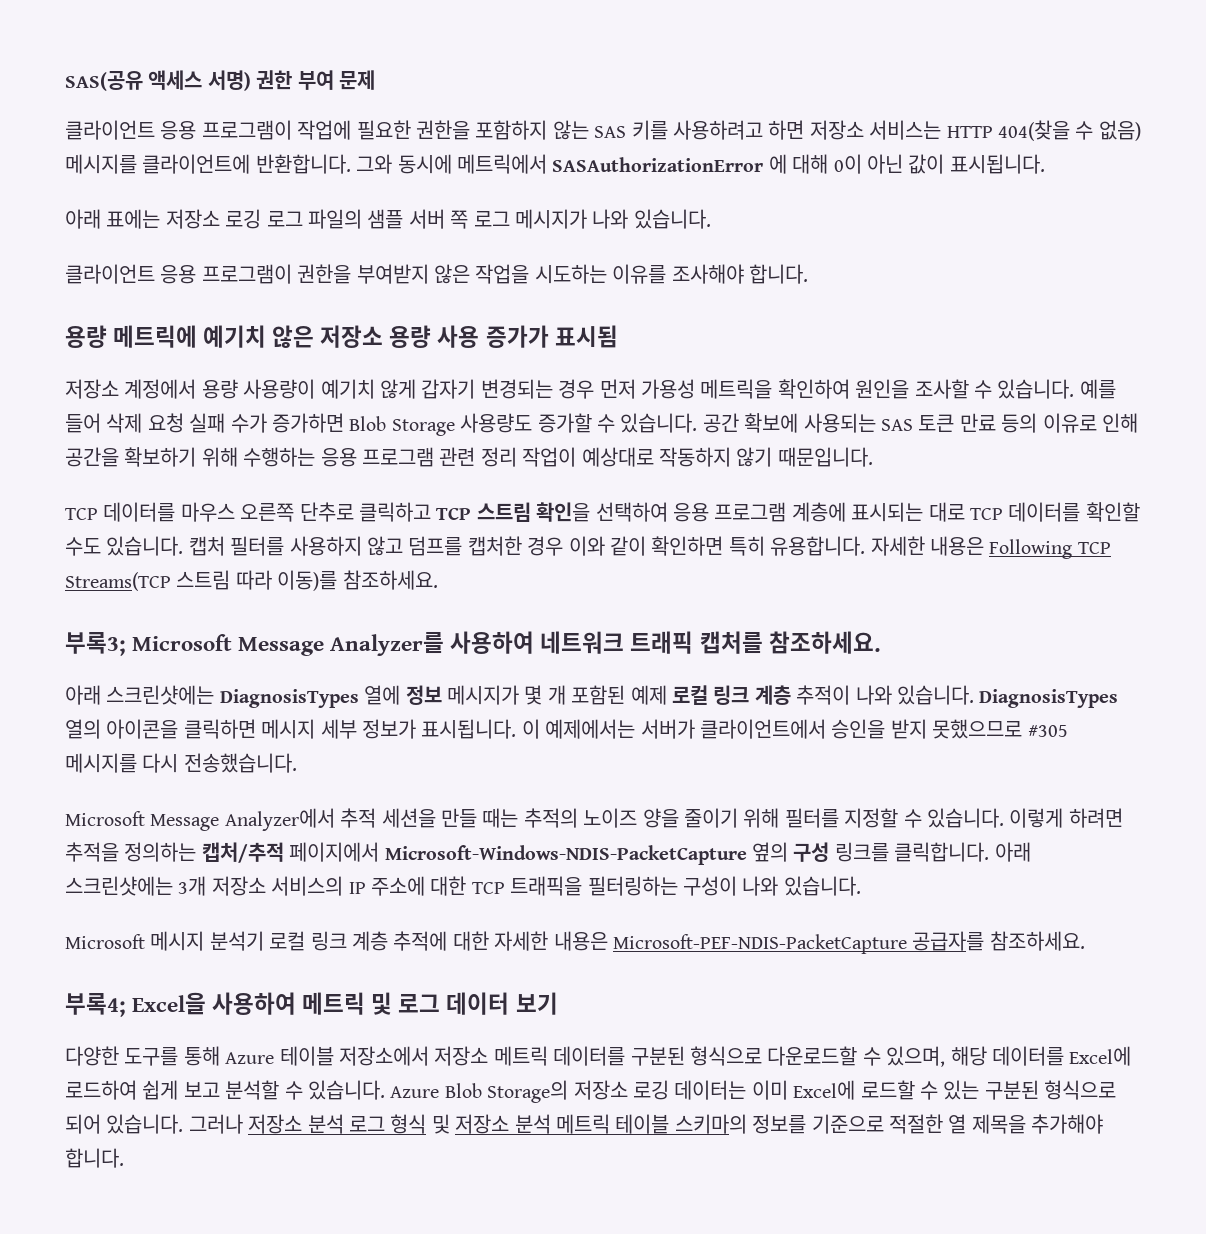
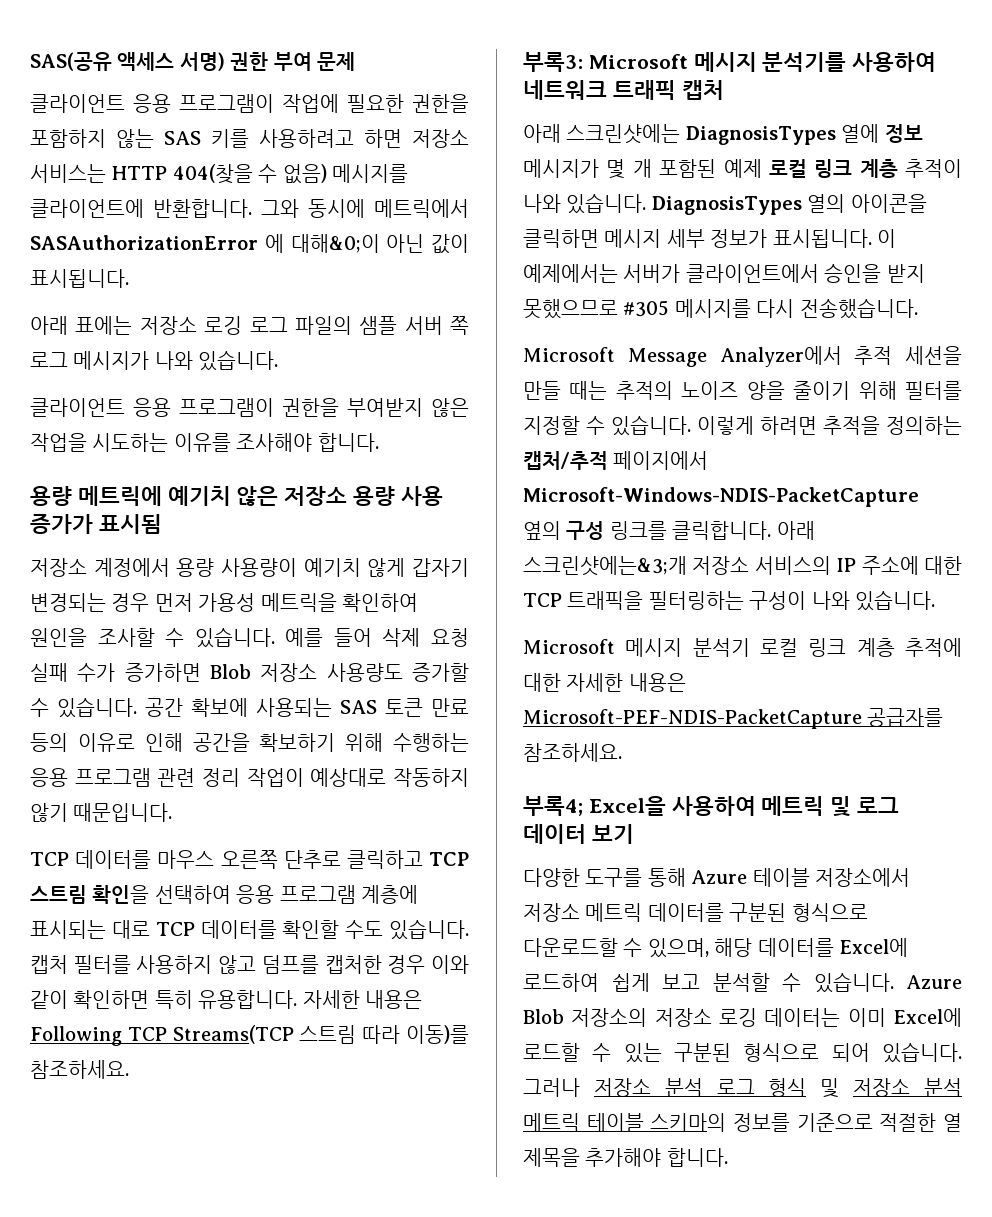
- 그와 동시에 메트릭에서 SASAuthorizationError 에 대해 0이 아닌 값이 표시됩니다.
+ 그와 동시에 메트릭에서 SASAuthorizationError 에 대해&0;이 아닌 값이 표시됩니다.
- 예를 들어 삭제 요청 실패 수가 증가하면 Blob Storage 사용량도 증가할 수 있습니다.
+ 예를 들어 삭제 요청 실패 수가 증가하면 Blob 저장소 사용량도 증가할 수 있습니다.
- 부록3; Microsoft Message Analyzer를 사용하여 네트워크 트래픽 캡처를 참조하세요.
+ 부록3: Microsoft 메시지 분석기를 사용하여 네트워크 트래픽 캡처
- 아래 스크린샷에는 3개 저장소 서비스의 IP 주소에 대한 TCP 트래픽을 필터링하는 구성이 나와 있습니다.
+ 아래 스크린샷에는&3;개 저장소 서비스의 IP 주소에 대한 TCP 트래픽을 필터링하는 구성이 나와 있습니다.
- Azure Blob Storage의 저장소 로깅 데이터는 이미 Excel에 로드할 수 있는 구분된 형식으로 되어 있습니다.
+ Azure Blob 저장소의 저장소 로깅 데이터는 이미 Excel에 로드할 수 있는 구분된 형식으로 되어 있습니다.

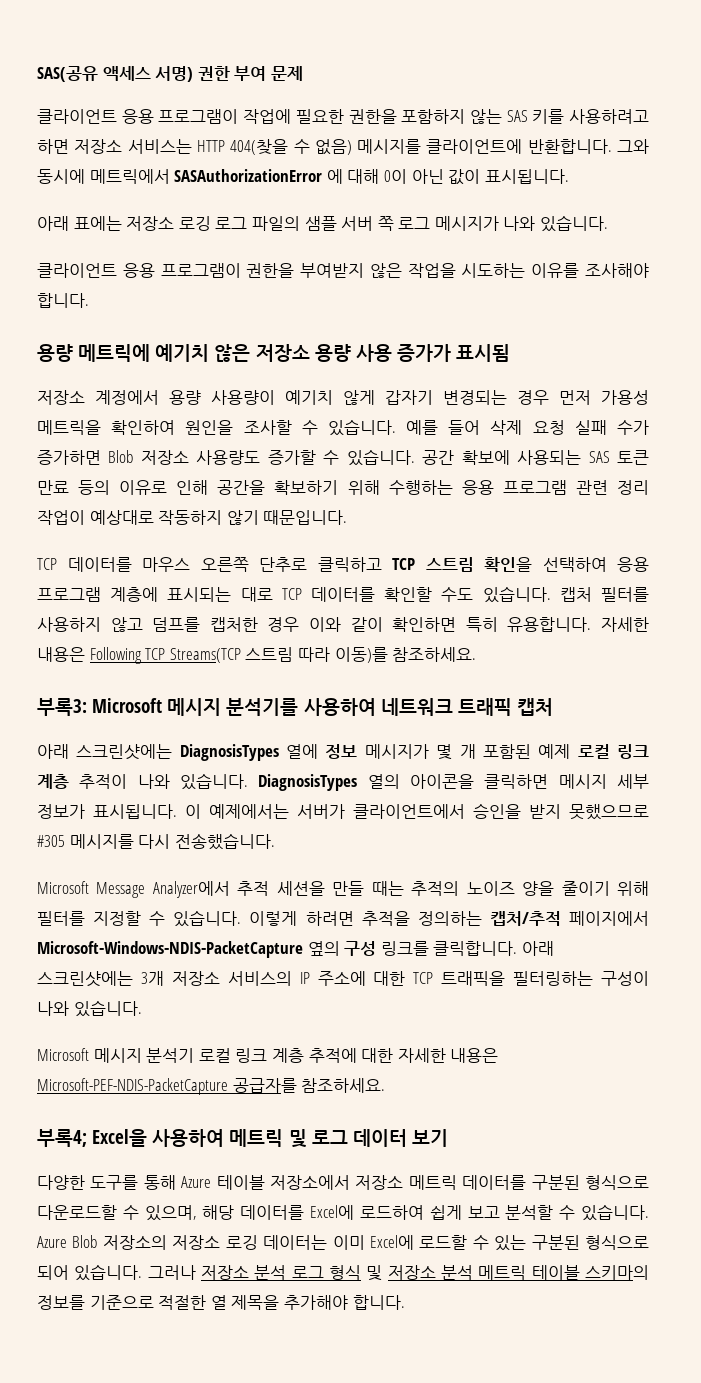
- 그와 동시에 메트릭에서 SASAuthorizationError 에 대해&0;이 아닌 값이 표시됩니다.
+ 그와 동시에 메트릭에서 SASAuthorizationError 에 대해 0이 아닌 값이 표시됩니다.
- 아래 스크린샷에는&3;개 저장소 서비스의 IP 주소에 대한 TCP 트래픽을 필터링하는 구성이 나와 있습니다.
+ 아래 스크린샷에는 3개 저장소 서비스의 IP 주소에 대한 TCP 트래픽을 필터링하는 구성이 나와 있습니다.

